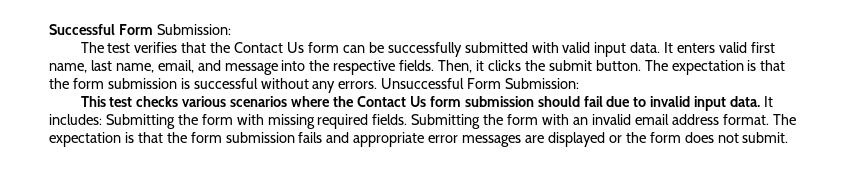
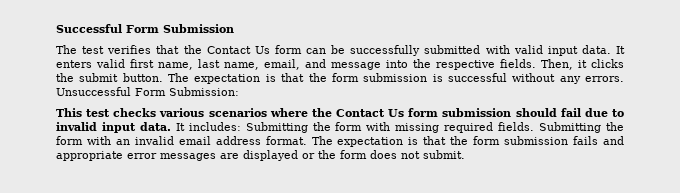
- Successful Form Submission:
+ Successful Form Submission

